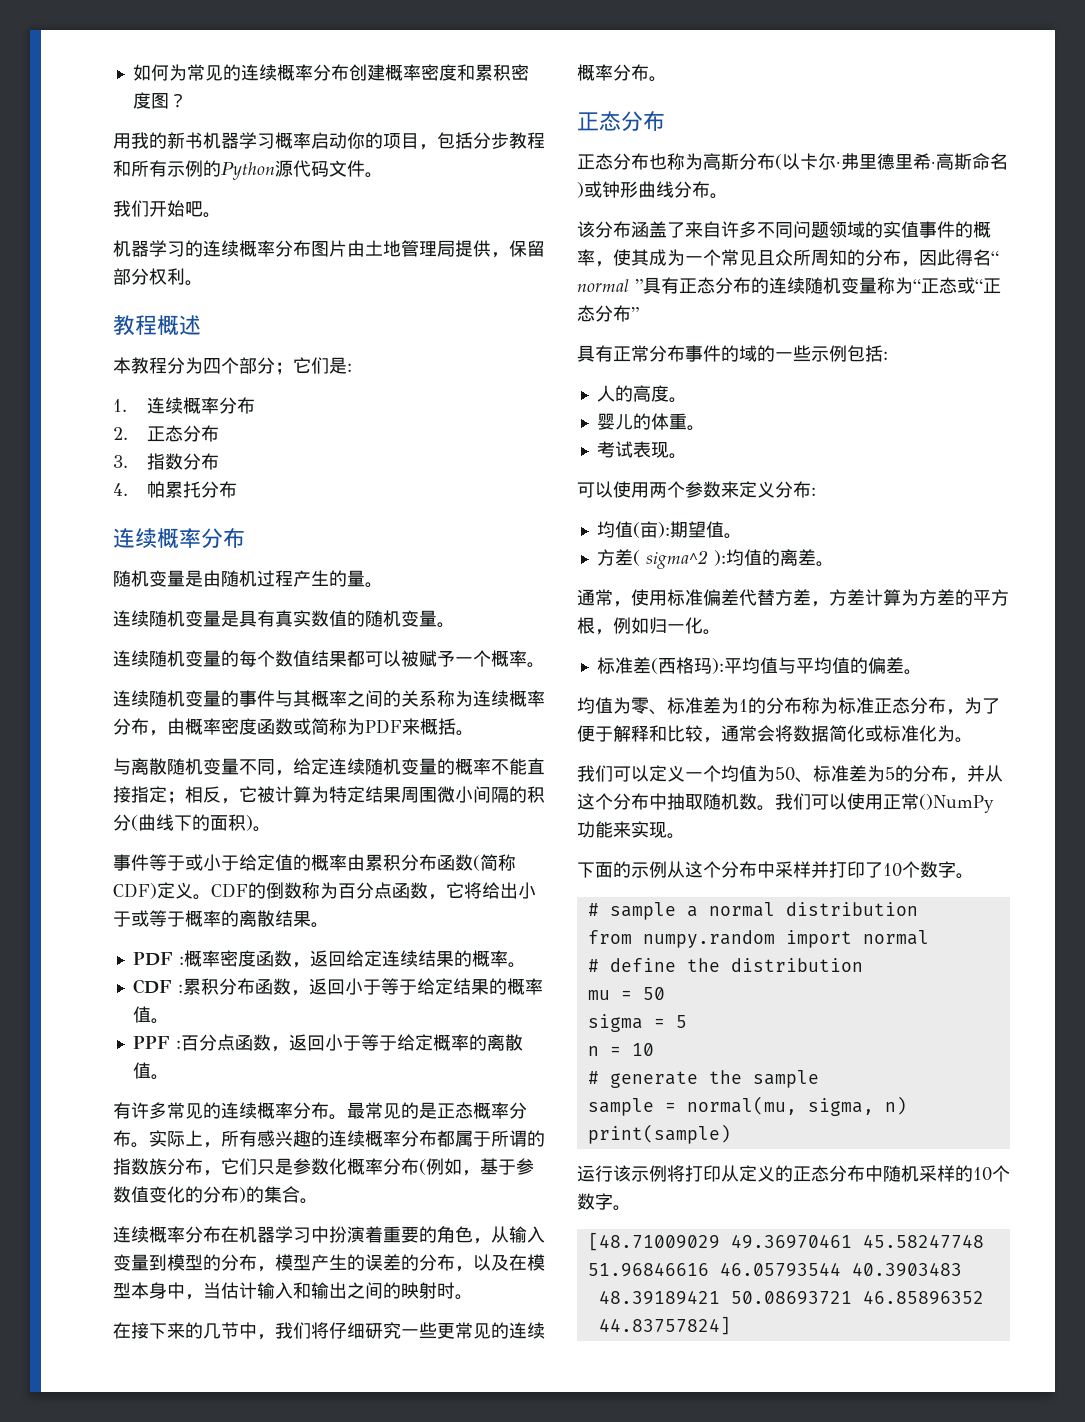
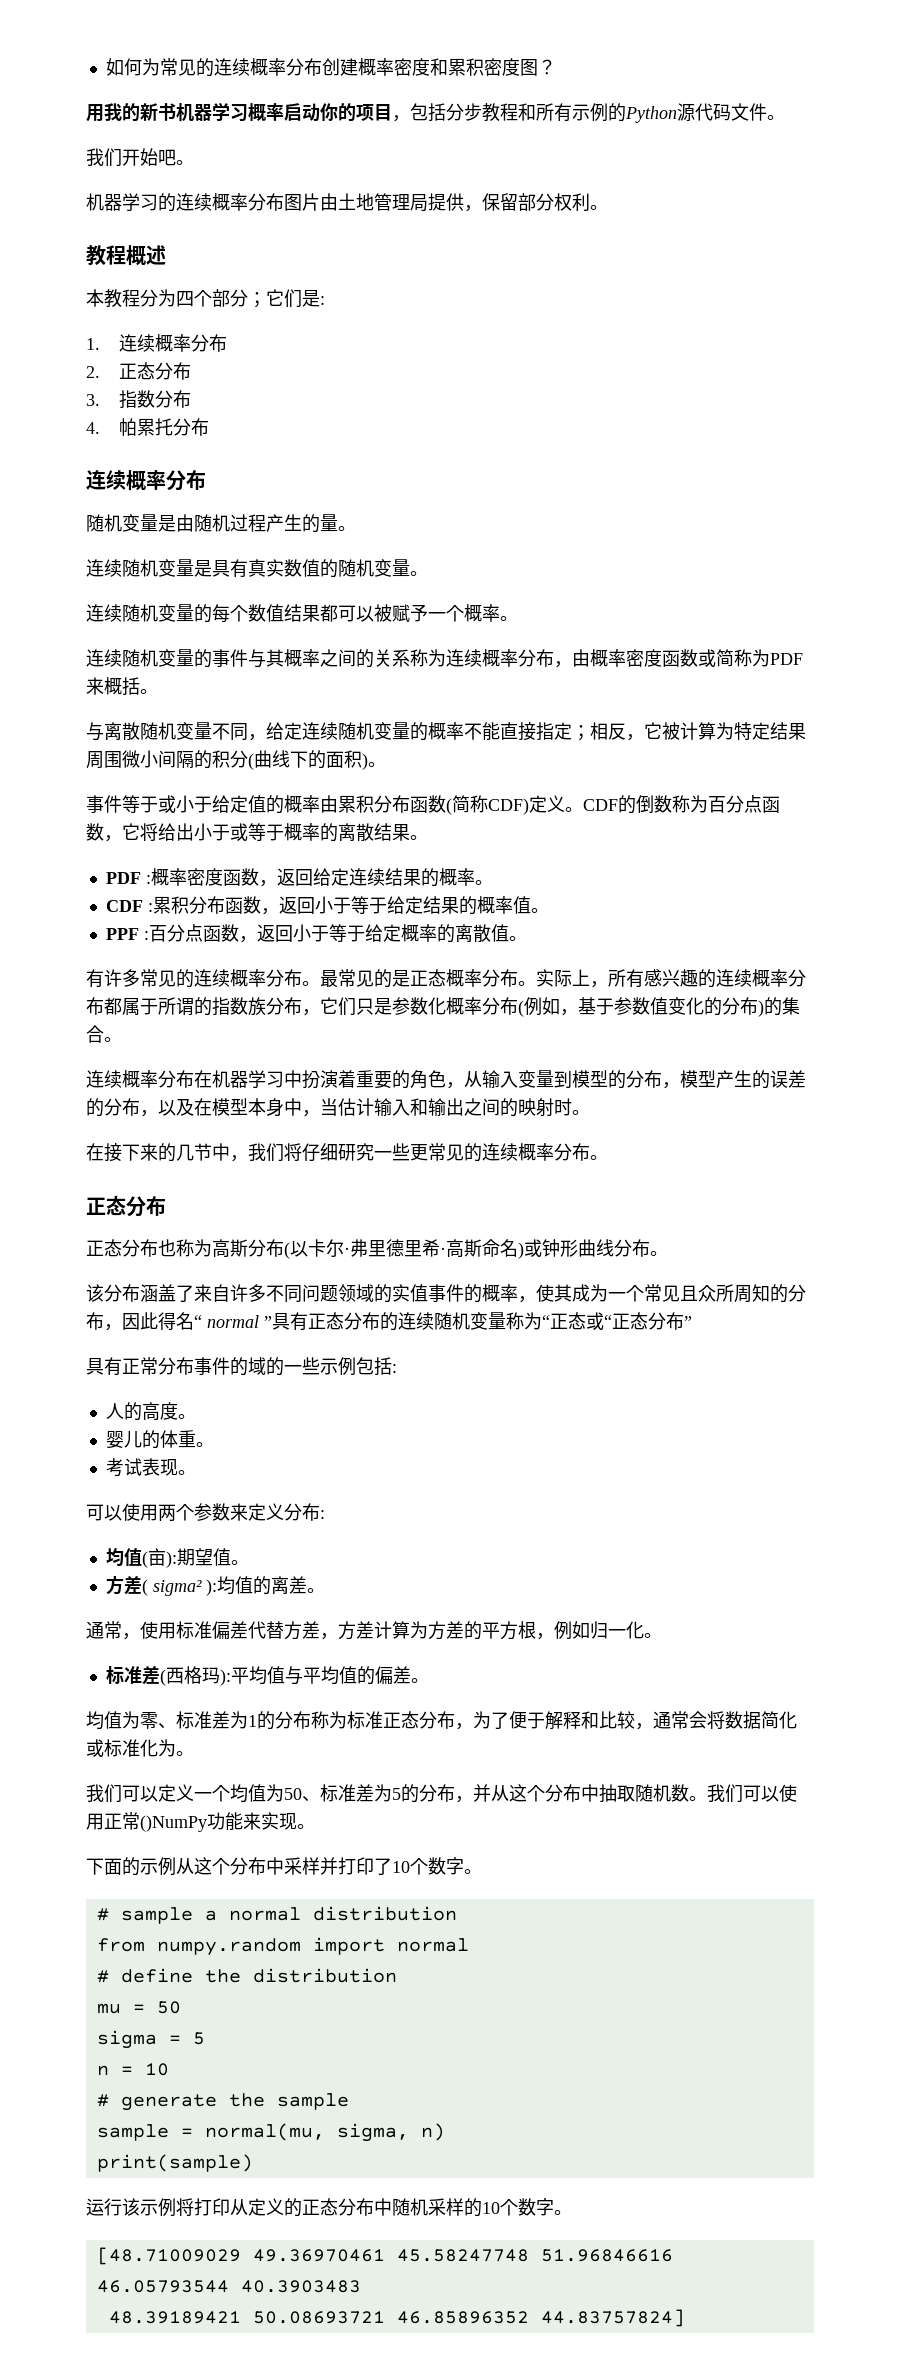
- 方差( sigma^2 ):均值的离差。
+ 方差( sigma² ):均值的离差。

